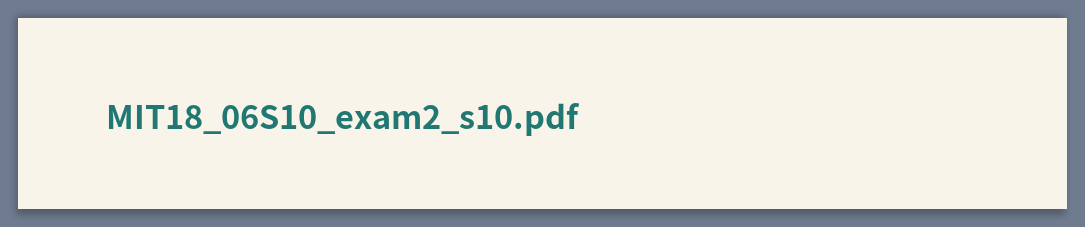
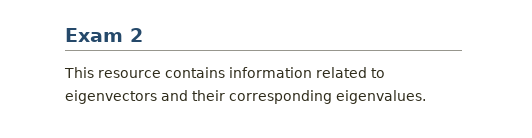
- MIT18_06S10_exam2_s10.pdf
+ Exam 2
+ This resource contains information related to eigenvectors and their corresponding eigenvalues.

